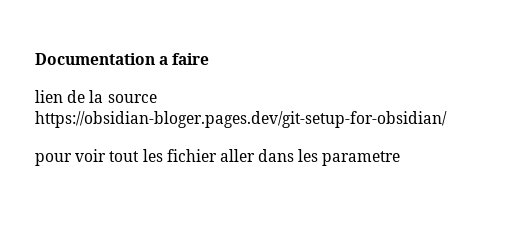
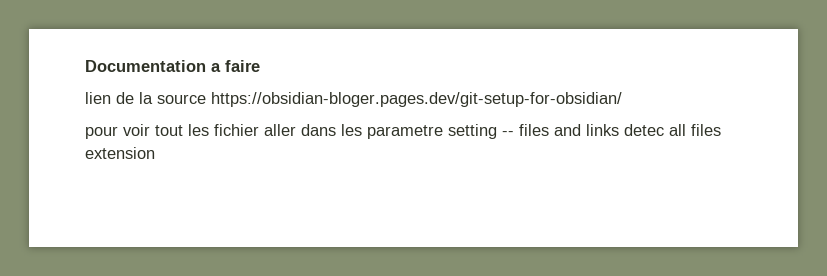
- pour voir tout les fichier aller dans les parametre
+ pour voir tout les fichier aller dans les parametre setting -- files and links detec all files extension

